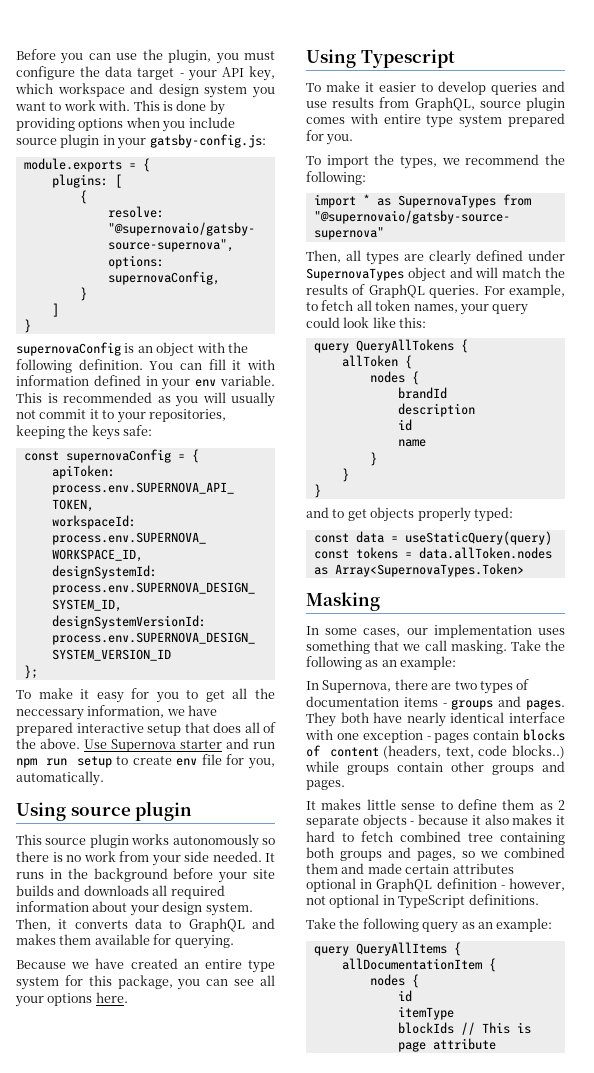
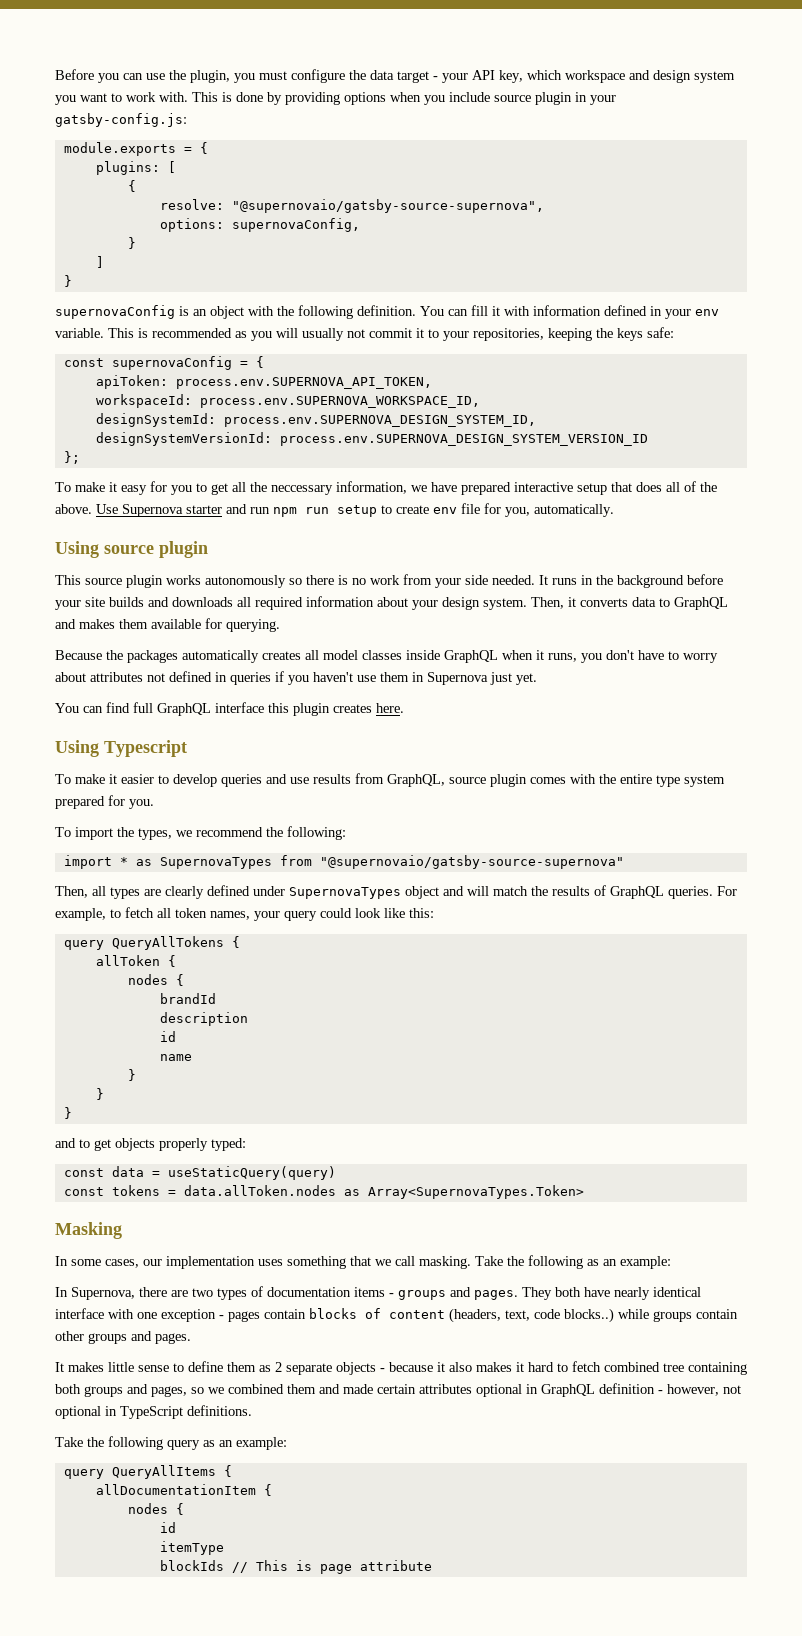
- Because we have created an entire type system for this package, you can see all your options here.
+ Because the packages automatically creates all model classes inside GraphQL when it runs, you don't have to worry about attributes not defined in queries if you haven't use them in Supernova just yet.
+ You can find full GraphQL interface this plugin creates here.
- To make it easier to develop queries and use results from GraphQL, source plugin comes with entire type system prepared for you.
+ To make it easier to develop queries and use results from GraphQL, source plugin comes with the entire type system prepared for you.

